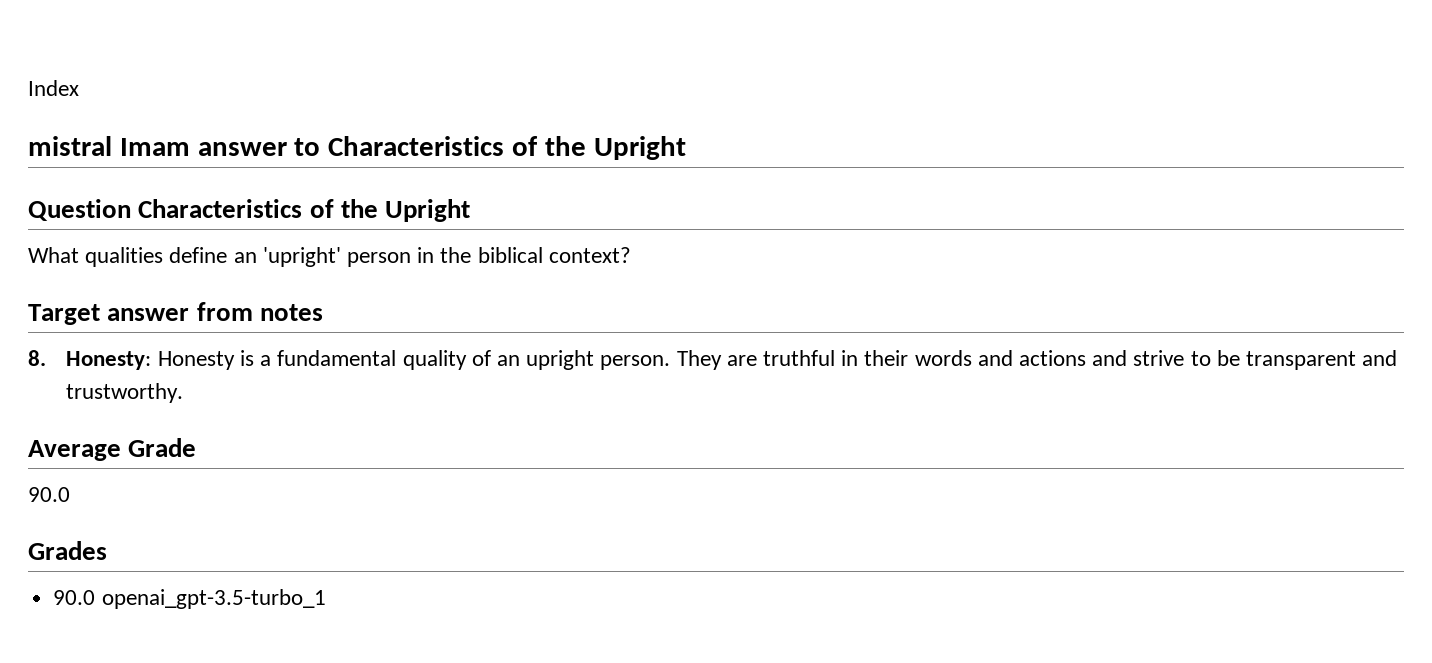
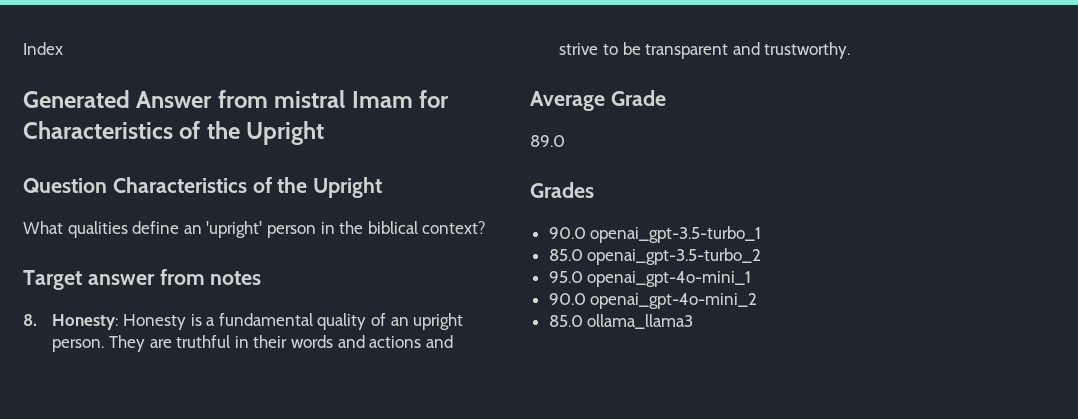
- mistral Imam answer to Characteristics of the Upright
+ Generated Answer from mistral Imam for Characteristics of the Upright
  Average Grade
- 90.0
+ 89.0
+ 85.0 openai_gpt-3.5-turbo_2
+ 95.0 openai_gpt-4o-mini_1
+ 90.0 openai_gpt-4o-mini_2
+ 85.0 ollama_llama3

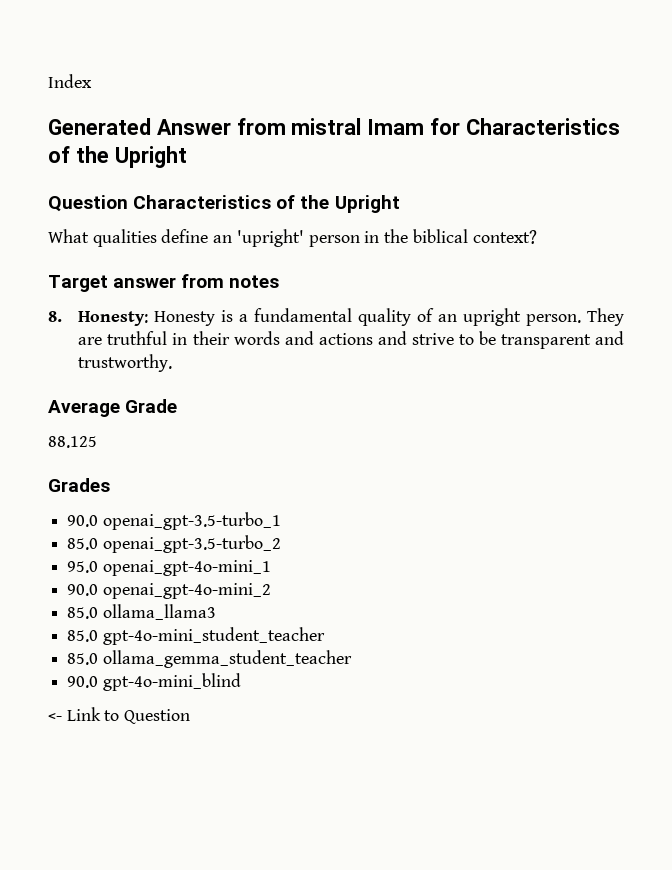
- 89.0
+ 88.125
+ 85.0 gpt-4o-mini_student_teacher
+ 85.0 ollama_gemma_student_teacher
+ 90.0 gpt-4o-mini_blind
+ <- Link to Question

